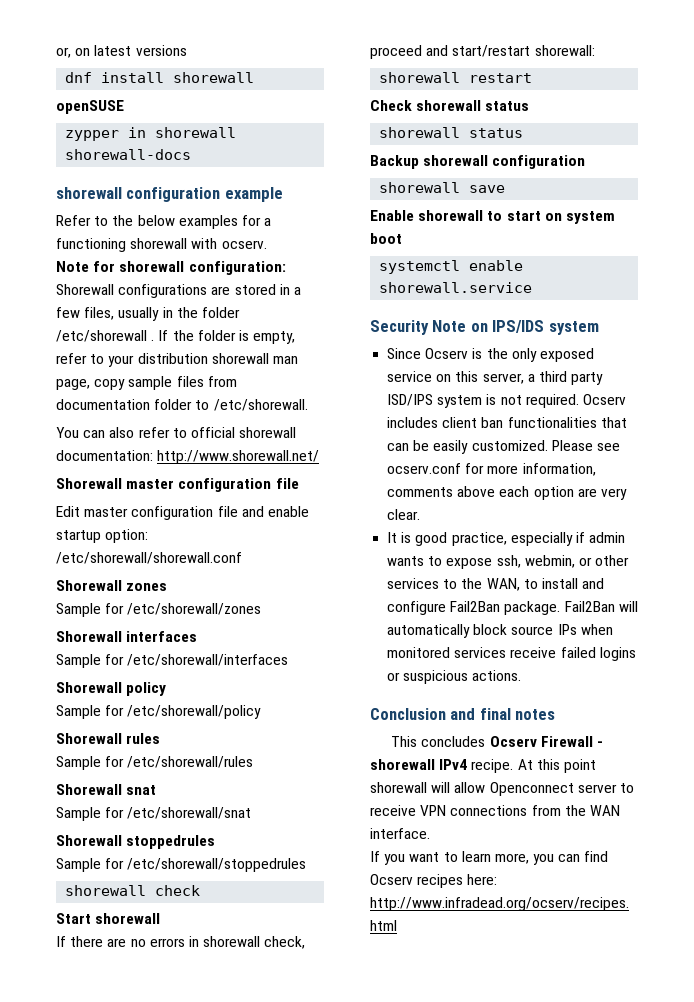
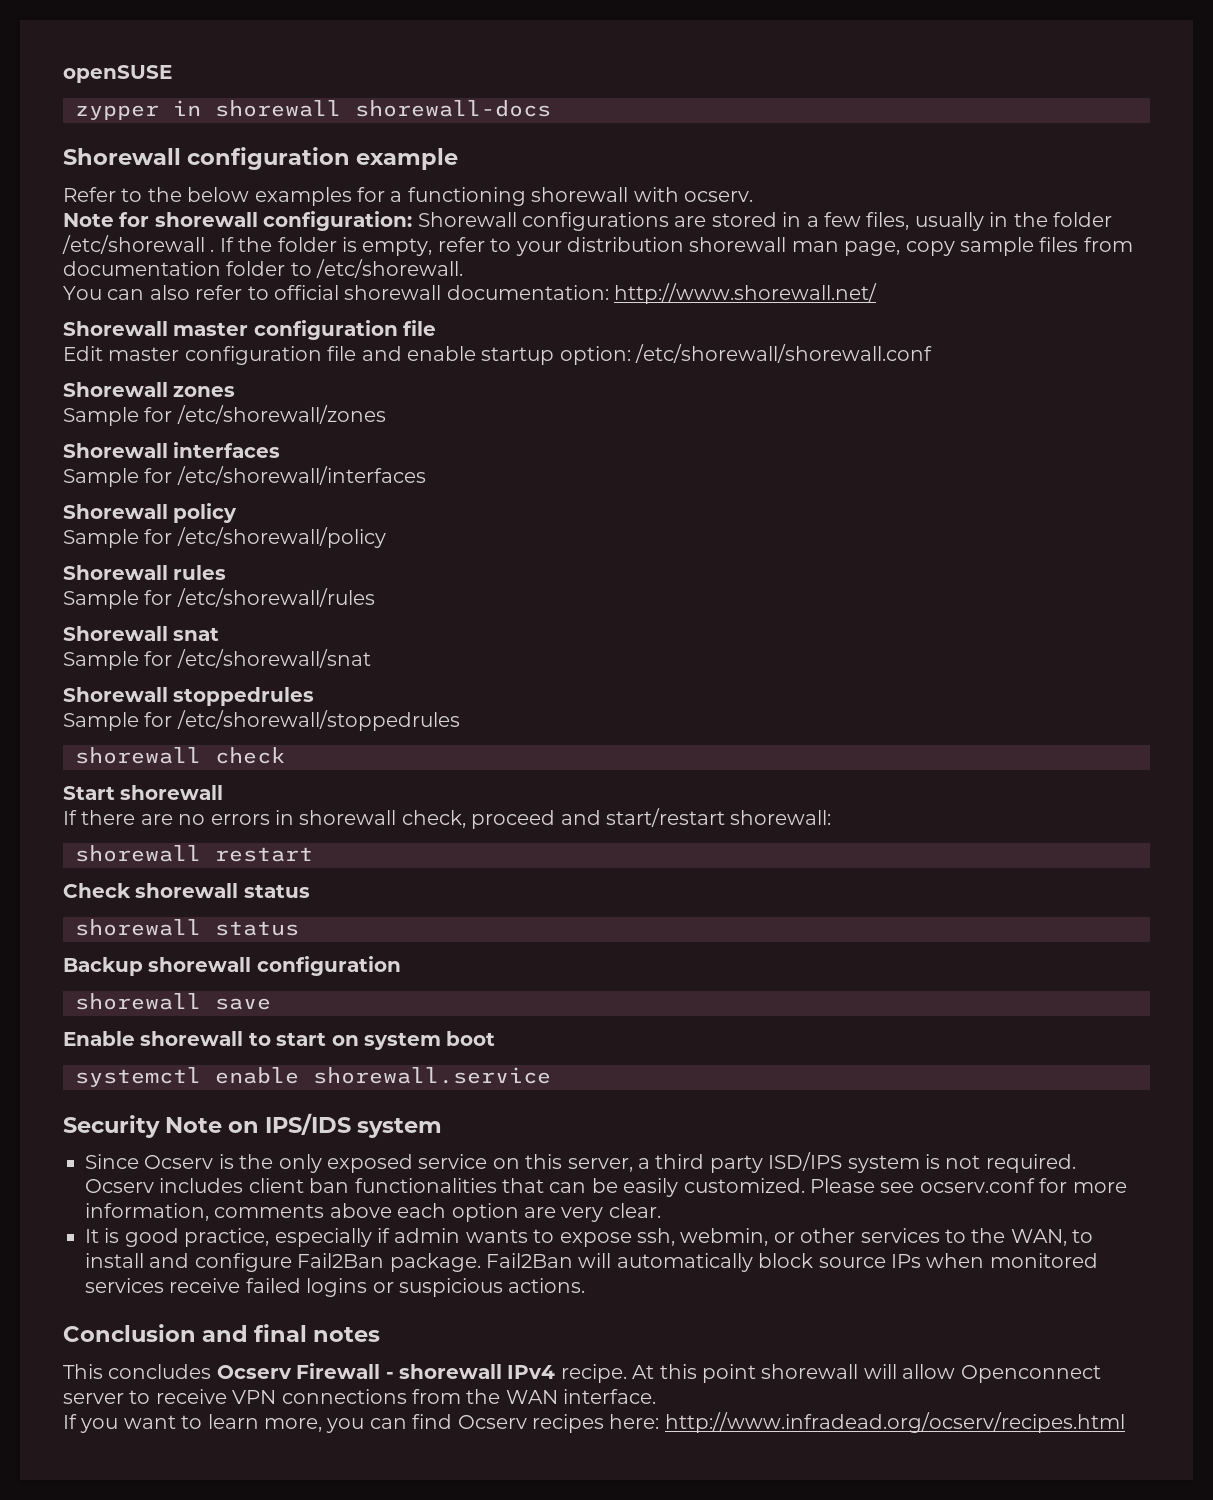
- or, on latest versions
- dnf install shorewall
- shorewall configuration example
+ Shorewall configuration example

